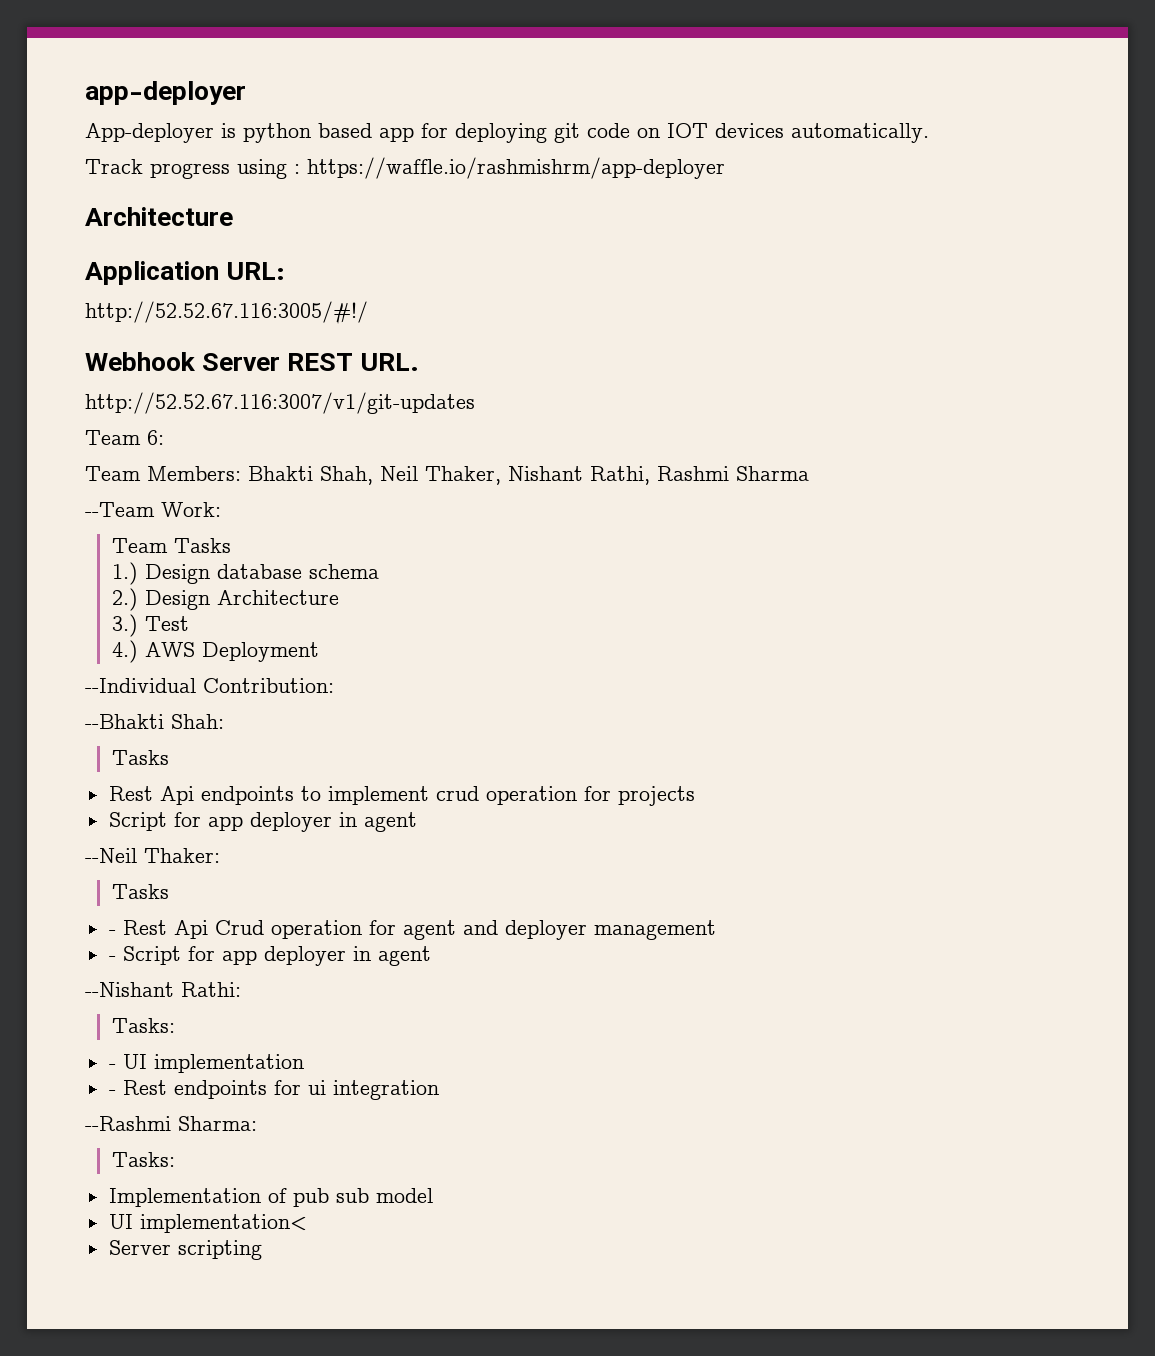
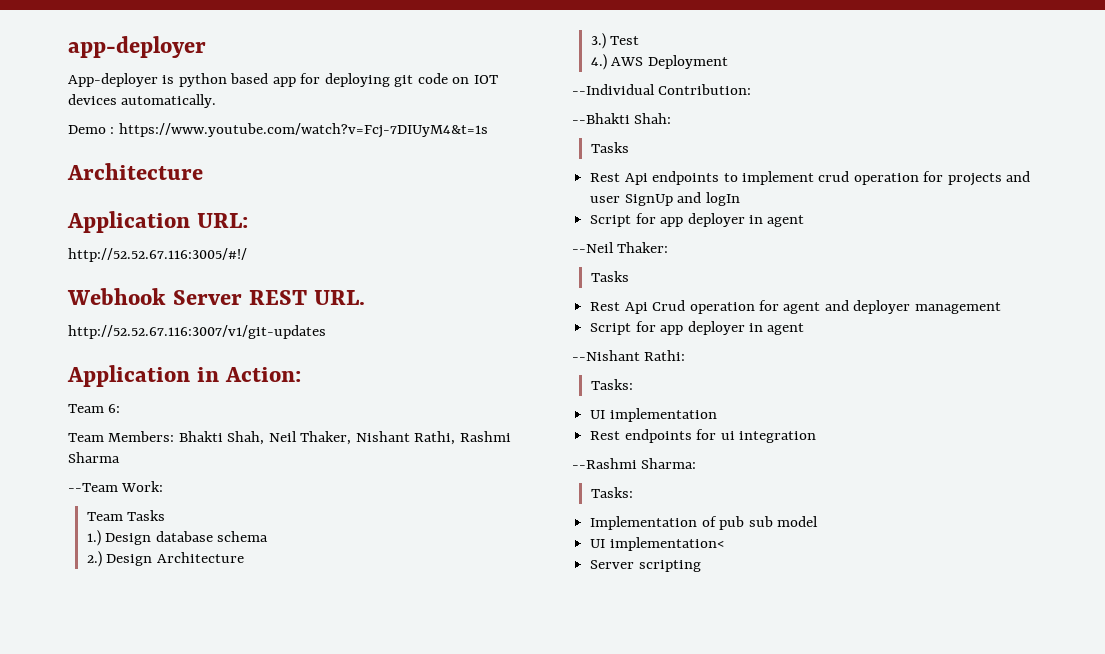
- Track progress using : https://waffle.io/rashmishrm/app-deployer
+ Demo : https://www.youtube.com/watch?v=Fcj-7DIUyM4&t=1s
+ Application in Action:
- Rest Api endpoints to implement crud operation for projects
+ Rest Api endpoints to implement crud operation for projects and user SignUp and logIn
- - Rest Api Crud operation for agent and deployer management
- - Script for app deployer in agent
+ Rest Api Crud operation for agent and deployer management
+ Script for app deployer in agent
- - UI implementation
+ UI implementation
- - Rest endpoints for ui integration
+ Rest endpoints for ui integration

